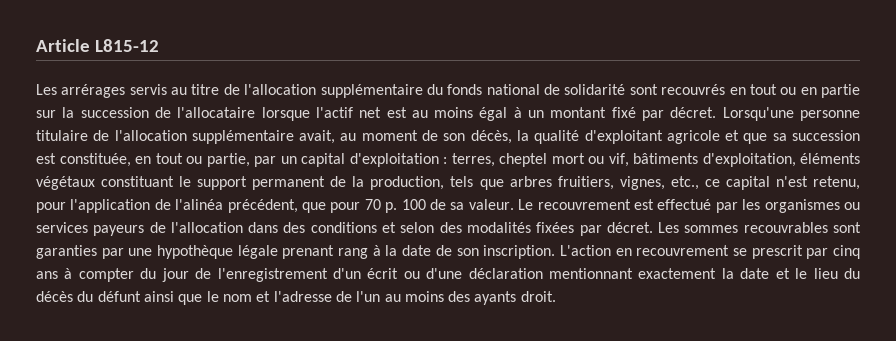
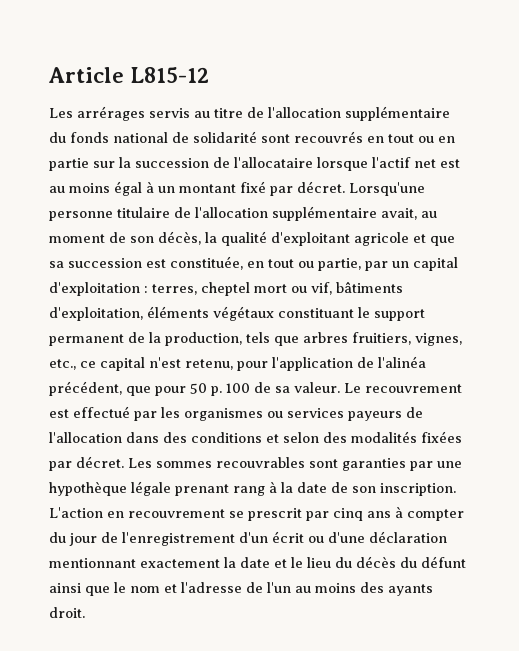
- terres, cheptel mort ou vif, bâtiments d'exploitation, éléments végétaux constituant le support permanent de la production, tels que arbres fruitiers, vignes, etc., ce capital n'est retenu, pour l'application de l'alinéa précédent, que pour 70 p. 100 de sa valeur.
+ terres, cheptel mort ou vif, bâtiments d'exploitation, éléments végétaux constituant le support permanent de la production, tels que arbres fruitiers, vignes, etc., ce capital n'est retenu, pour l'application de l'alinéa précédent, que pour 50 p. 100 de sa valeur.

